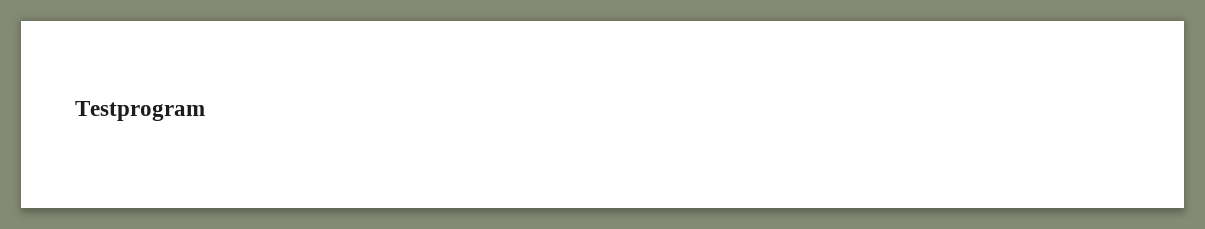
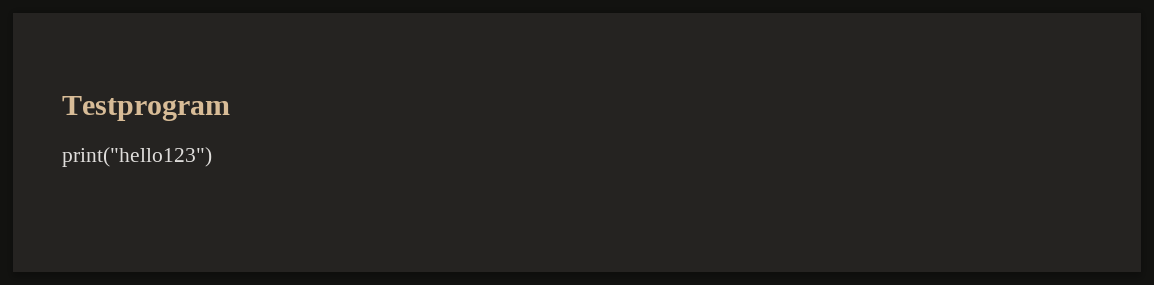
+ print("hello123")

